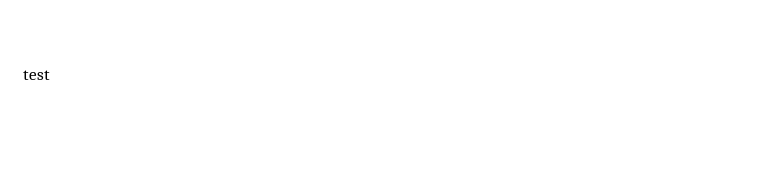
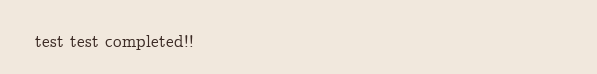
- test
+ test test completed!!

